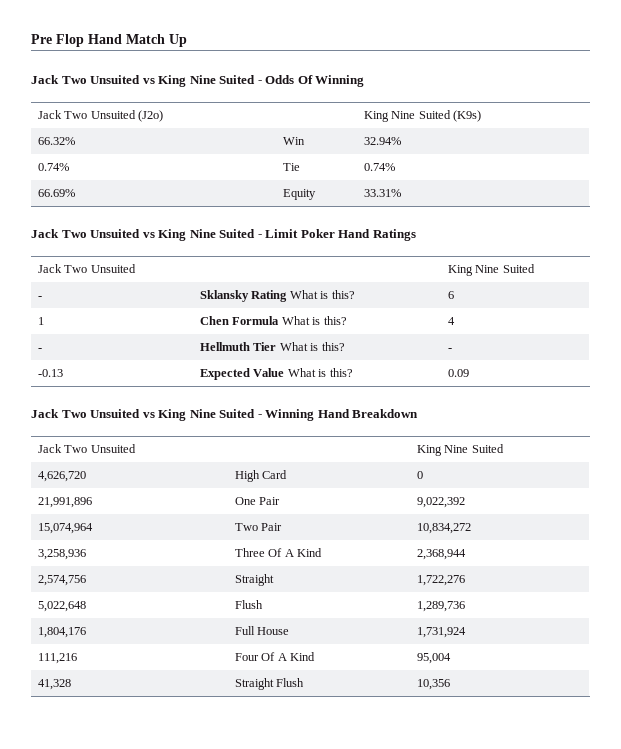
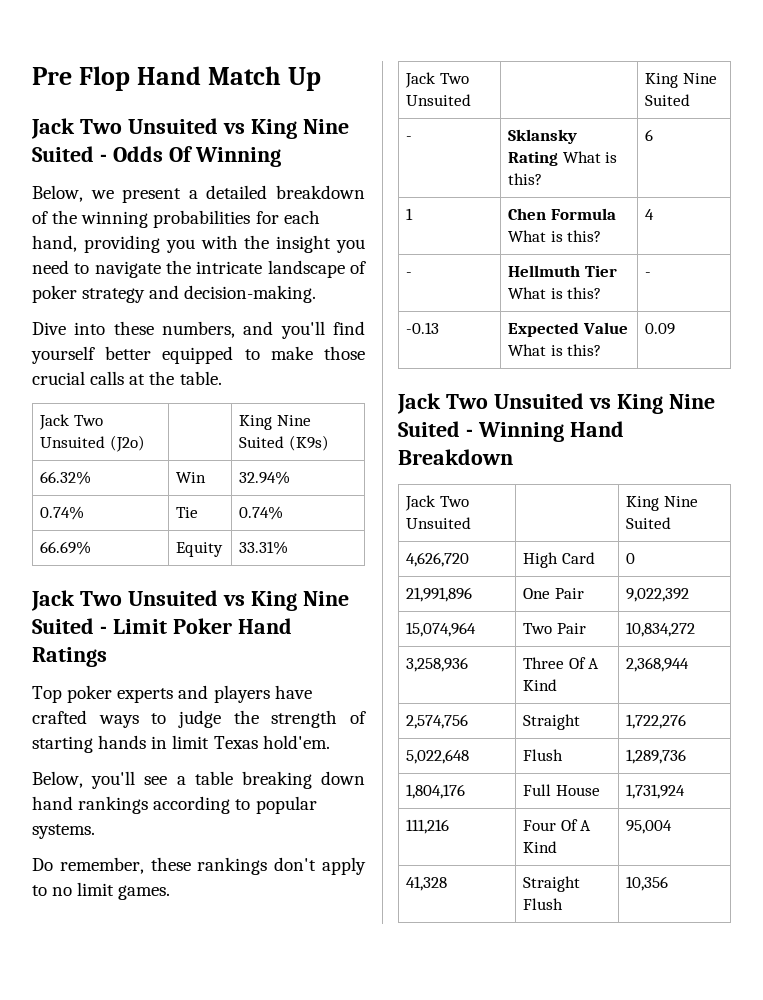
+ Below, we present a detailed breakdown of the winning probabilities for each hand, providing you with the insight you need to navigate the intricate landscape of poker strategy and decision-making.
+ Dive into these numbers, and you'll find yourself better equipped to make those crucial calls at the table.
+ Top poker experts and players have crafted ways to judge the strength of starting hands in limit Texas hold'em.
+ Below, you'll see a table breaking down hand rankings according to popular systems.
+ Do remember, these rankings don't apply to no limit games.

